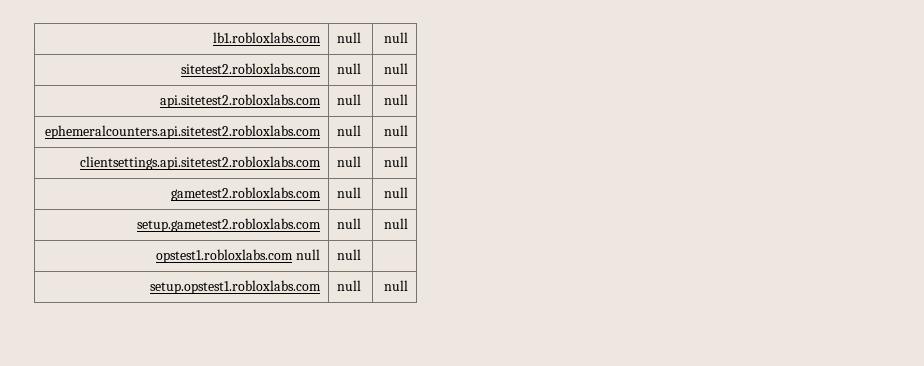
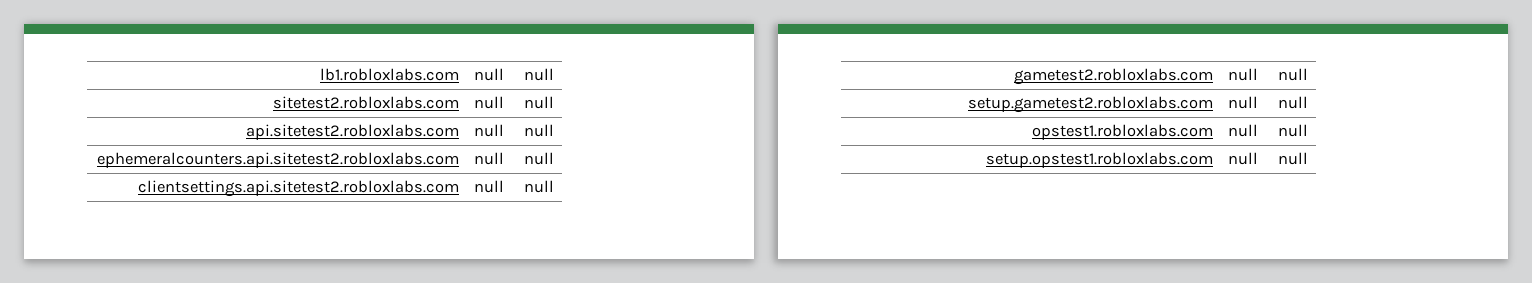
- opstest1.robloxlabs.com null | null |
+ opstest1.robloxlabs.com | null | null

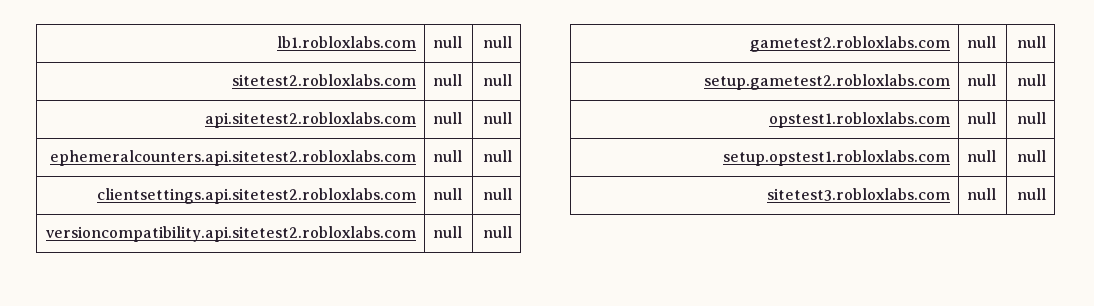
+ versioncompatibility.api.sitetest2.robloxlabs.com | null | null
+ sitetest3.robloxlabs.com | null | null

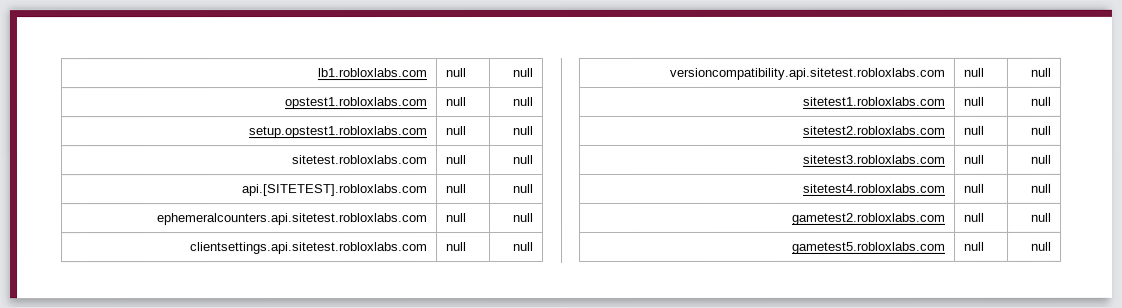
- sitetest2.robloxlabs.com | null | null
- api.sitetest2.robloxlabs.com | null | null
- ephemeralcounters.api.sitetest2.robloxlabs.com | null | null
- clientsettings.api.sitetest2.robloxlabs.com | null | null
- versioncompatibility.api.sitetest2.robloxlabs.com | null | null
- gametest2.robloxlabs.com | null | null
- setup.gametest2.robloxlabs.com | null | null
+ sitetest.robloxlabs.com | null | null
+ api.[SITETEST].robloxlabs.com | null | null
+ ephemeralcounters.api.sitetest.robloxlabs.com | null | null
+ clientsettings.api.sitetest.robloxlabs.com | null | null
+ versioncompatibility.api.sitetest.robloxlabs.com | null | null
+ sitetest1.robloxlabs.com | null | null
+ sitetest2.robloxlabs.com | null | null
  sitetest3.robloxlabs.com | null | null
+ sitetest4.robloxlabs.com | null | null
+ gametest2.robloxlabs.com | null | null
+ gametest5.robloxlabs.com | null | null

